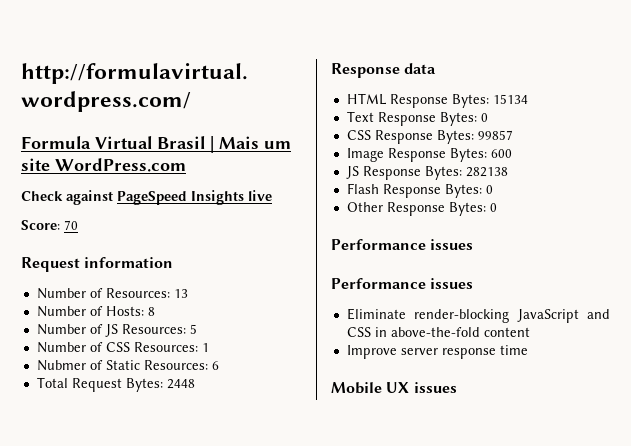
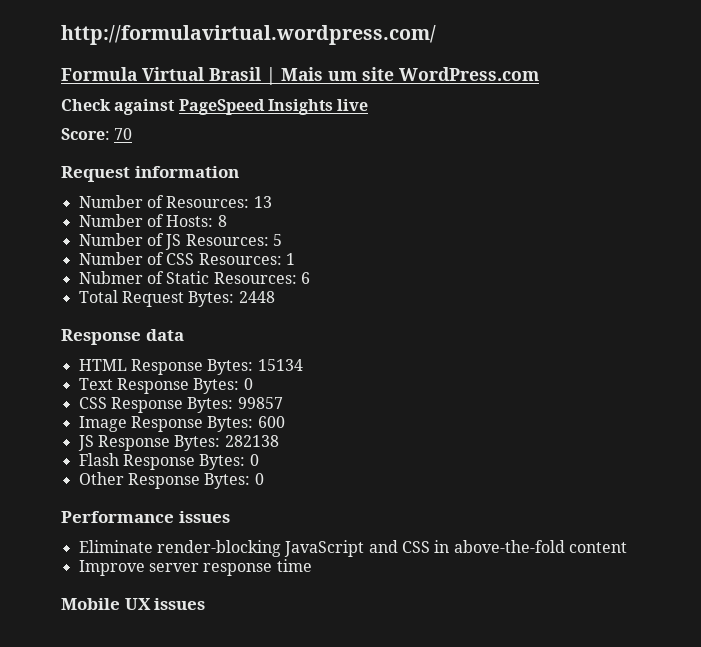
  Other Response Bytes: 0
- Performance issues

